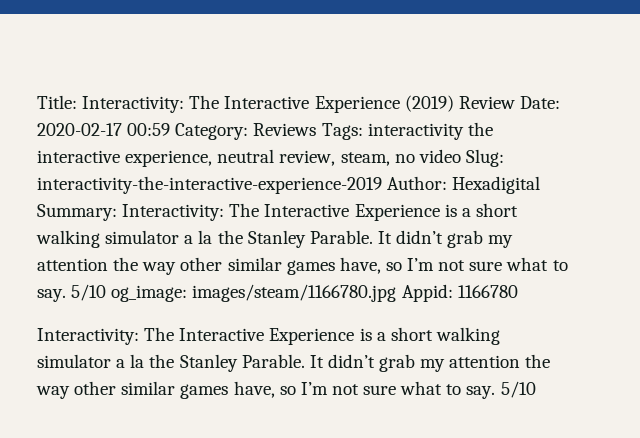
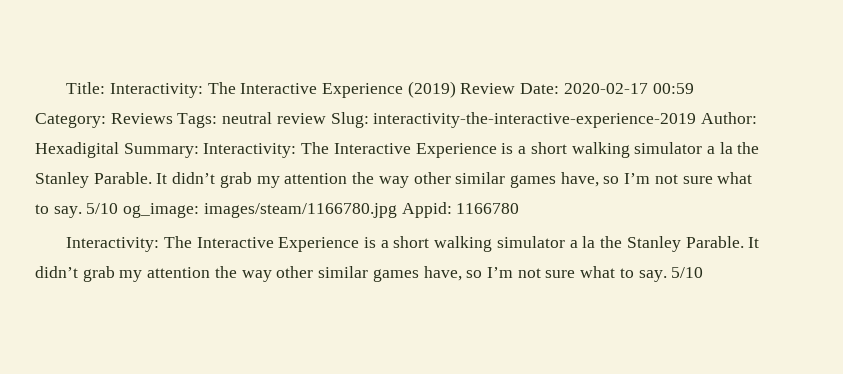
- Title: Interactivity: The Interactive Experience (2019) Review Date: 2020-02-17 00:59 Category: Reviews Tags: interactivity the interactive experience, neutral review, steam, no video Slug: interactivity-the-interactive-experience-2019 Author: Hexadigital Summary: Interactivity: The Interactive Experience is a short walking simulator a la the Stanley Parable.
+ Title: Interactivity: The Interactive Experience (2019) Review Date: 2020-02-17 00:59 Category: Reviews Tags: neutral review Slug: interactivity-the-interactive-experience-2019 Author: Hexadigital Summary: Interactivity: The Interactive Experience is a short walking simulator a la the Stanley Parable.

